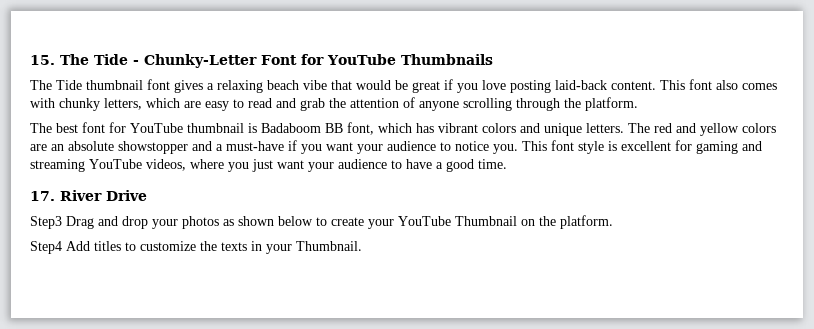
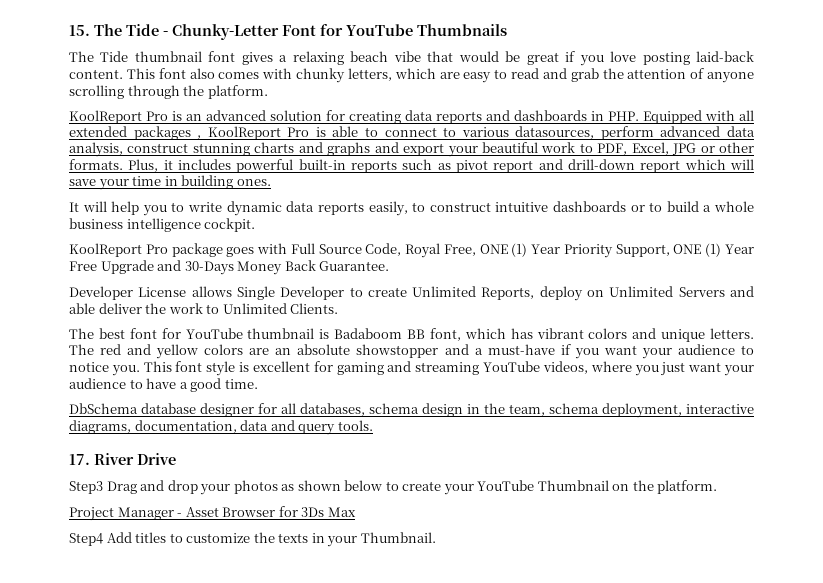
+ KoolReport Pro is an advanced solution for creating data reports and dashboards in PHP. Equipped with all extended packages , KoolReport Pro is able to connect to various datasources, perform advanced data analysis, construct stunning charts and graphs and export your beautiful work to PDF, Excel, JPG or other formats. Plus, it includes powerful built-in reports such as pivot report and drill-down report which will save your time in building ones.
+ It will help you to write dynamic data reports easily, to construct intuitive dashboards or to build a whole business intelligence cockpit.
+ KoolReport Pro package goes with Full Source Code, Royal Free, ONE (1) Year Priority Support, ONE (1) Year Free Upgrade and 30-Days Money Back Guarantee.
+ Developer License allows Single Developer to create Unlimited Reports, deploy on Unlimited Servers and able deliver the work to Unlimited Clients.
+ DbSchema database designer for all databases, schema design in the team, schema deployment, interactive diagrams, documentation, data and query tools.
+ Project Manager - Asset Browser for 3Ds Max

